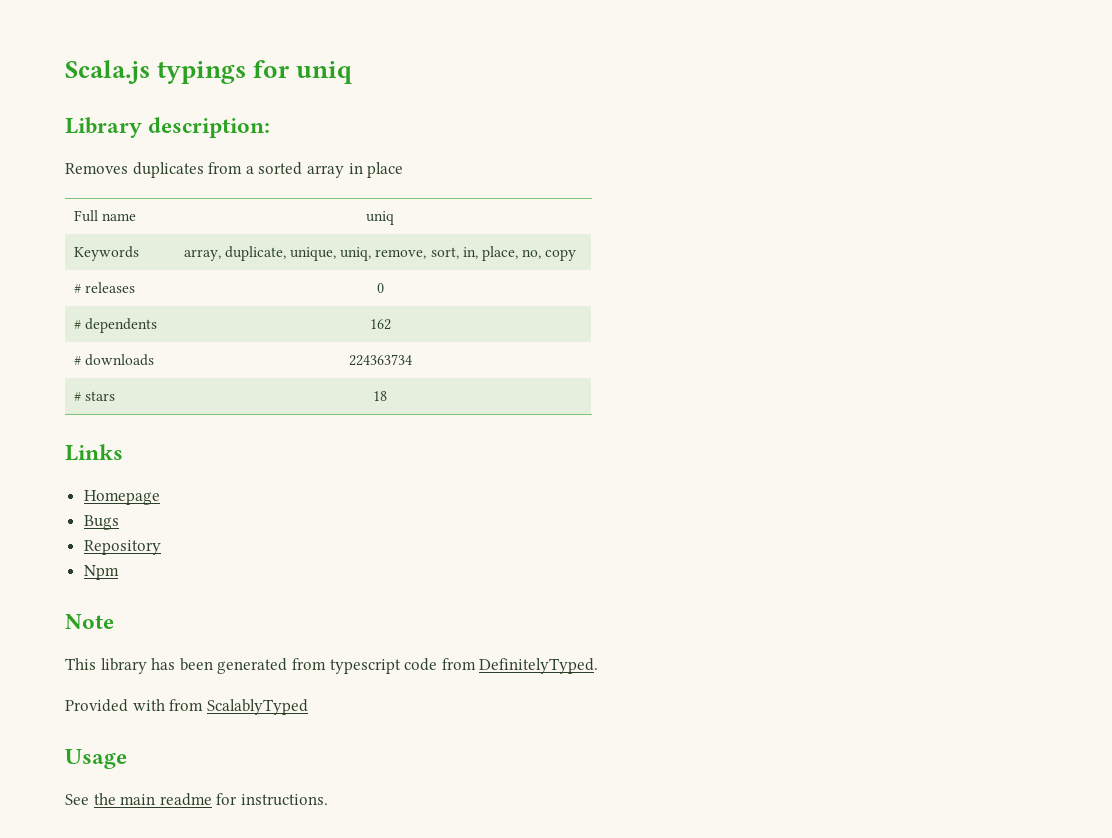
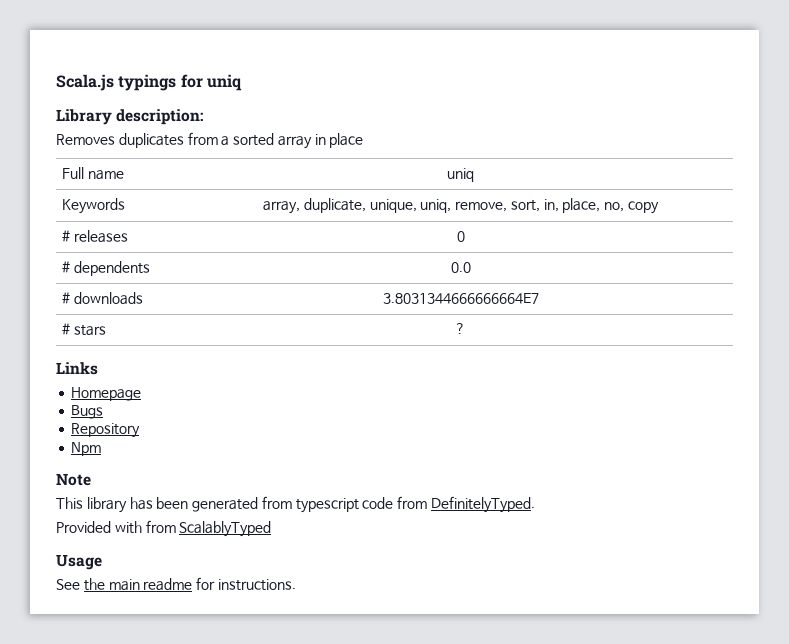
- # dependents | 162
+ # dependents | 0.0
- # downloads | 224363734
+ # downloads | 3.8031344666666664E7
- # stars | 18
+ # stars | ?

